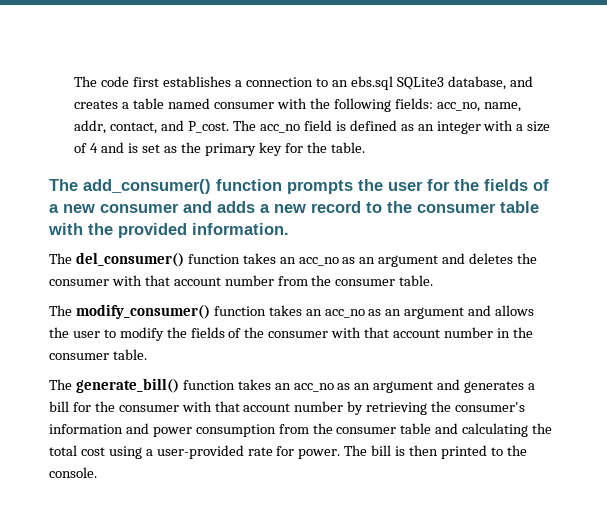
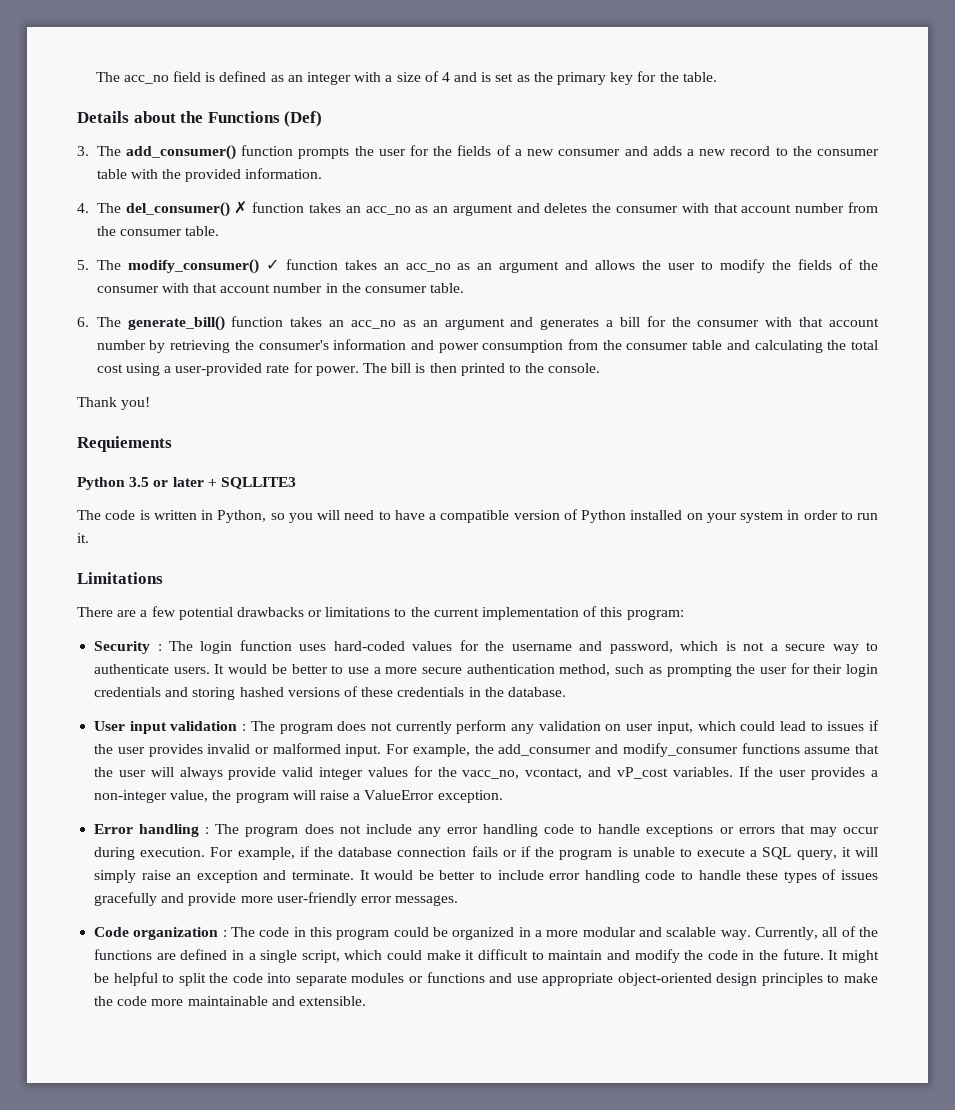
- The code first establishes a connection to an ebs.sql SQLite3 database, and creates a table named consumer with the following fields: acc_no, name, addr, contact, and P_cost. The acc_no field is defined as an integer with a size of 4 and is set as the primary key for the table.
+ The acc_no field is defined as an integer with a size of 4 and is set as the primary key for the table.
- The add_consumer() function prompts the user for the fields of a new consumer and adds a new record to the consumer table with the provided information.
+ Details about the Functions (Def)
+ 3. The add_consumer() function prompts the user for the fields of a new consumer and adds a new record to the consumer table with the provided information.
- The del_consumer() function takes an acc_no as an argument and deletes the consumer with that account number from the consumer table.
+ 4. The del_consumer() ✗ function takes an acc_no as an argument and deletes the consumer with that account number from the consumer table.
- The modify_consumer() function takes an acc_no as an argument and allows the user to modify the fields of the consumer with that account number in the consumer table.
+ 5. The modify_consumer() ✓ function takes an acc_no as an argument and allows the user to modify the fields of the consumer with that account number in the consumer table.
- The generate_bill() function takes an acc_no as an argument and generates a bill for the consumer with that account number by retrieving the consumer's information and power consumption from the consumer table and calculating the total cost using a user-provided rate for power.
+ 6. The generate_bill() function takes an acc_no as an argument and generates a bill for the consumer with that account number by retrieving the consumer's information and power consumption from the consumer table and calculating the total cost using a user-provided rate for power.
+ Thank you!
+ Requiements
+ Python 3.5 or later + SQLLITE3
+ The code is written in Python, so you will need to have a compatible version of Python installed on your system in order to run it.
+ Limitations
+ There are a few potential drawbacks or limitations to the current implementation of this program:
+ Security : The login function uses hard-coded values for the username and password, which is not a secure way to authenticate users. It would be better to use a more secure authentication method, such as prompting the user for their login credentials and storing hashed versions of these credentials in the database.
+ User input validation : The program does not currently perform any validation on user input, which could lead to issues if the user provides invalid or malformed input. For example, the add_consumer and modify_consumer functions assume that the user will always provide valid integer values for the vacc_no, vcontact, and vP_cost variables. If the user provides a non-integer value, the program will raise a ValueError exception.
+ Error handling : The program does not include any error handling code to handle exceptions or errors that may occur during execution. For example, if the database connection fails or if the program is unable to execute a SQL query, it will simply raise an exception and terminate. It would be better to include error handling code to handle these types of issues gracefully and provide more user-friendly error messages.
+ Code organization : The code in this program could be organized in a more modular and scalable way. Currently, all of the functions are defined in a single script, which could make it difficult to maintain and modify the code in the future. It might be helpful to split the code into separate modules or functions and use appropriate object-oriented design principles to make the code more maintainable and extensible.

